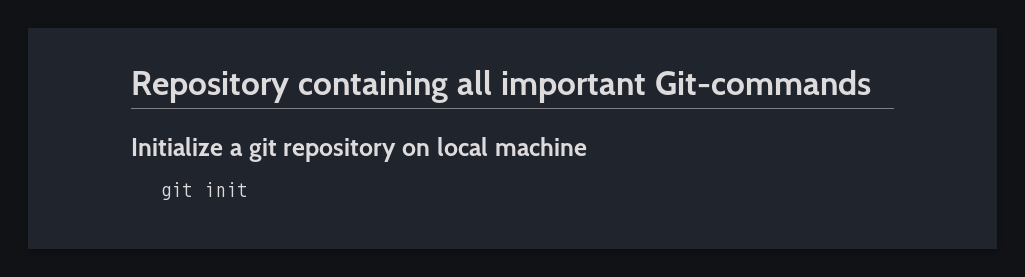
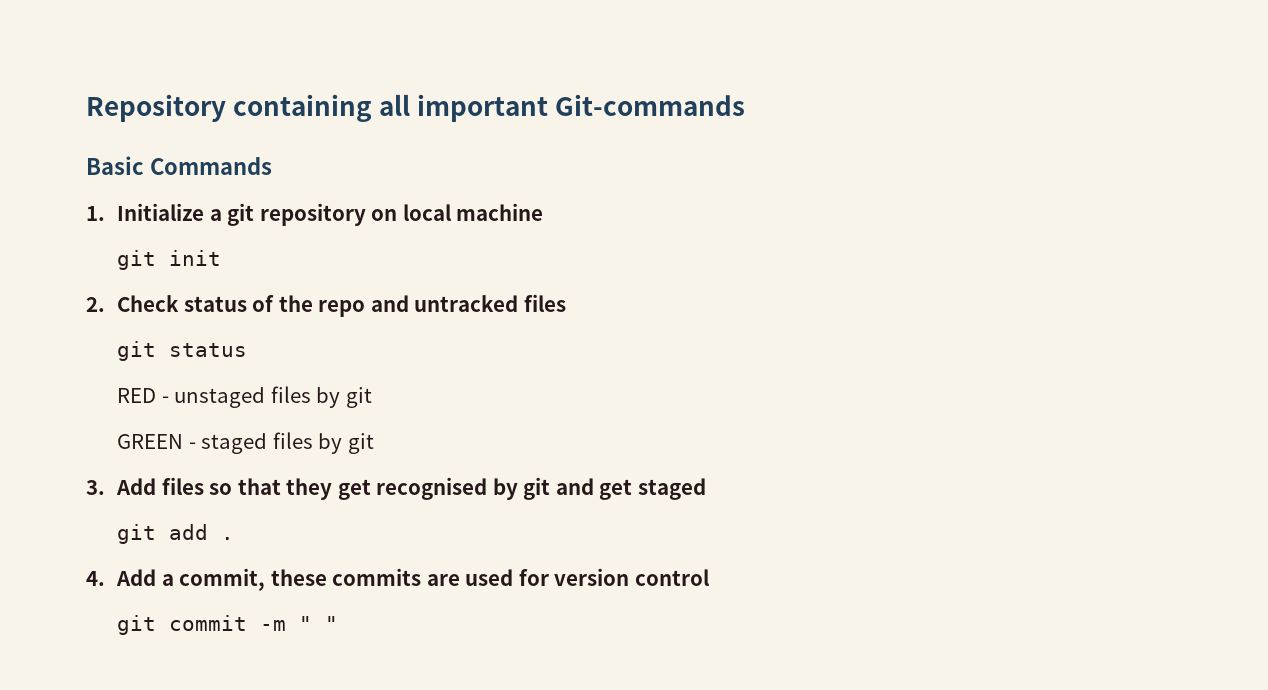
- Initialize a git repository on local machine
+ Basic Commands
+ 1. Initialize a git repository on local machine
+ 2. Check status of the repo and untracked files
+ git status
+ RED - unstaged files by git
+ GREEN - staged files by git
+ 3. Add files so that they get recognised by git and get staged
+ git add .
+ 4. Add a commit, these commits are used for version control
+ git commit -m " "

